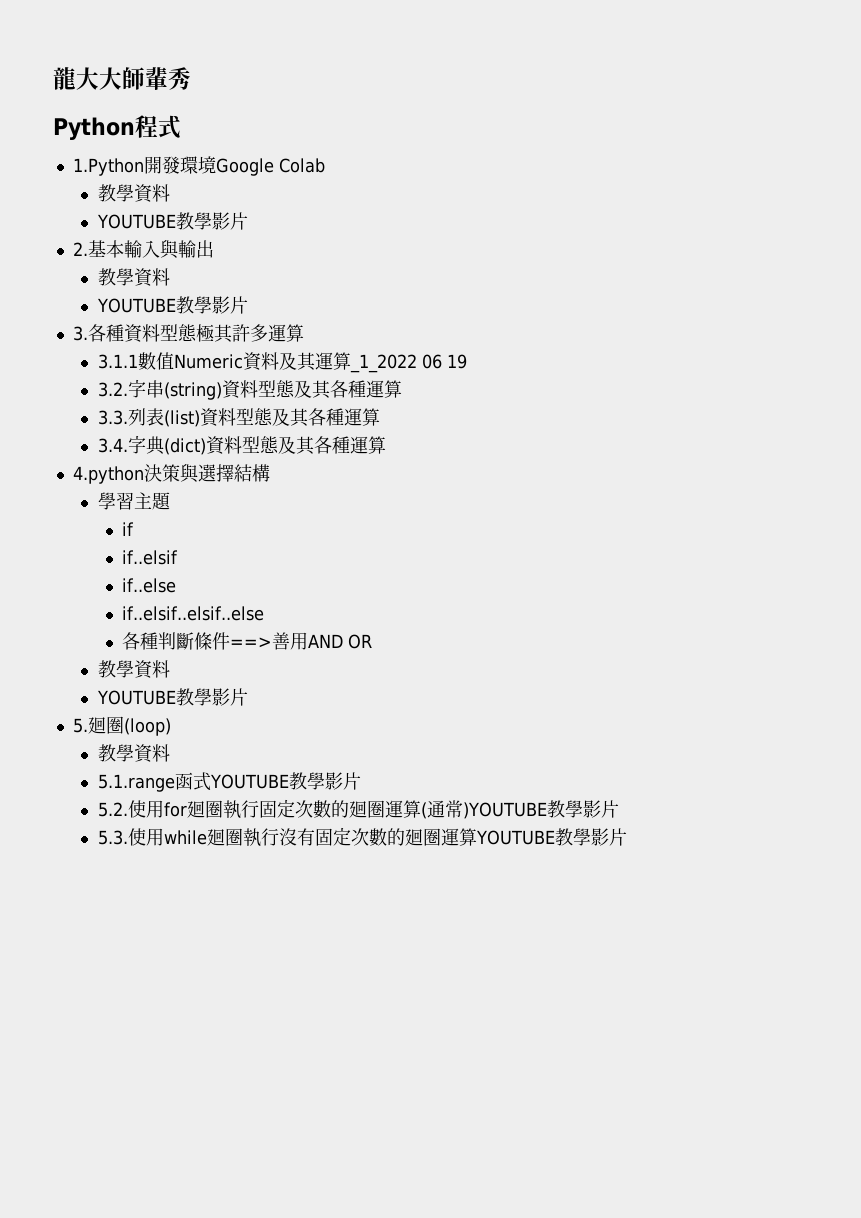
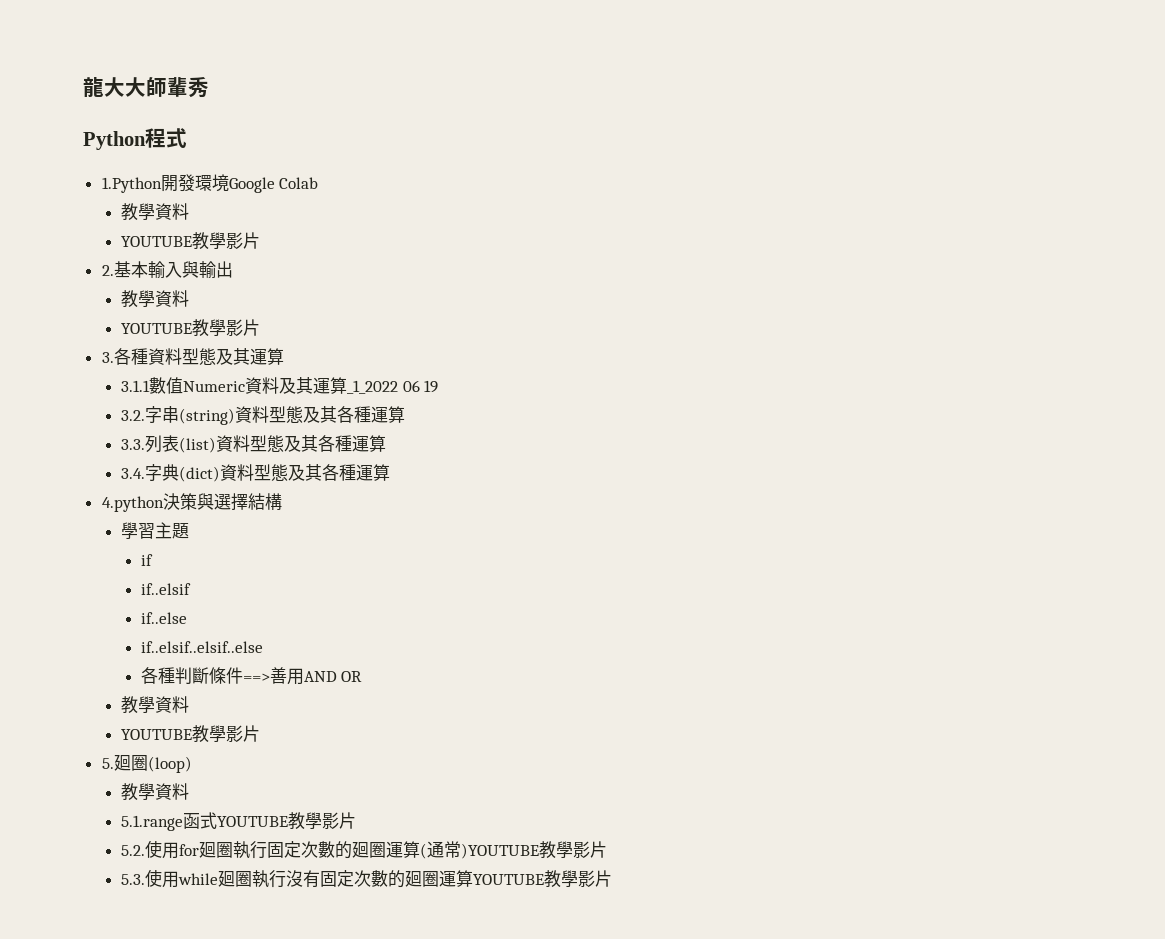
- 3.各種資料型態極其許多運算
+ 3.各種資料型態及其運算

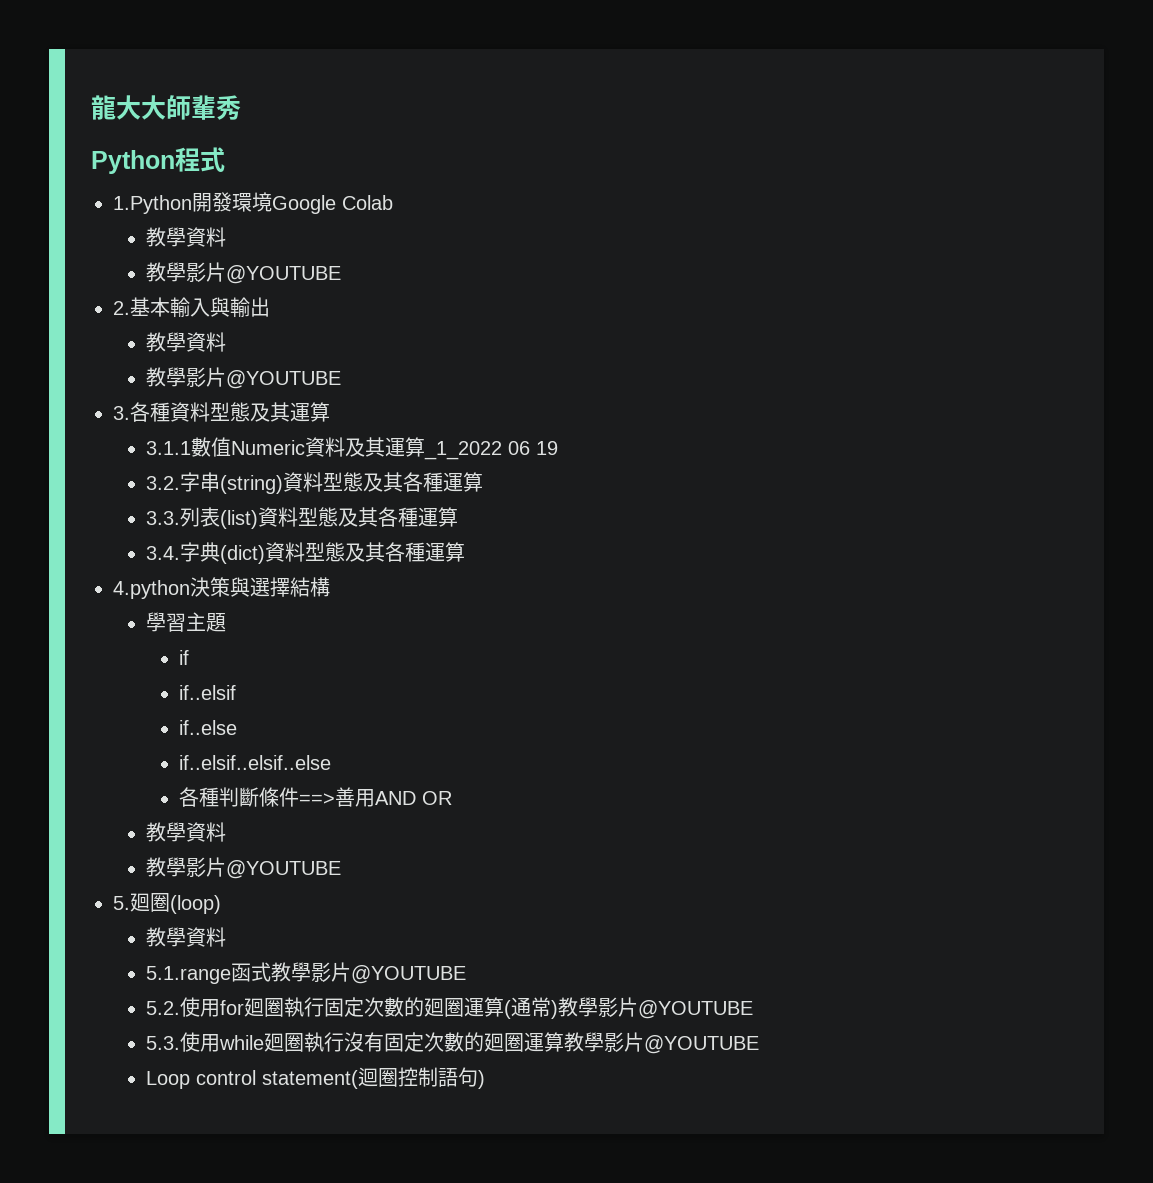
  1.Python開發環境Google Colab
  教學資料
- YOUTUBE教學影片
+ 教學影片@YOUTUBE
  2.基本輸入與輸出
  教學資料
- YOUTUBE教學影片
+ 教學影片@YOUTUBE
  各種判斷條件==>善用AND OR
  教學資料
- YOUTUBE教學影片
+ 教學影片@YOUTUBE
- 5.1.range函式YOUTUBE教學影片
+ 5.1.range函式教學影片@YOUTUBE
- 5.2.使用for廻圈執行固定次數的廻圈運算(通常)YOUTUBE教學影片
+ 5.2.使用for廻圈執行固定次數的廻圈運算(通常)教學影片@YOUTUBE
- 5.3.使用while廻圈執行沒有固定次數的廻圈運算YOUTUBE教學影片
+ 5.3.使用while廻圈執行沒有固定次數的廻圈運算教學影片@YOUTUBE
+ Loop control statement(迴圈控制語句)

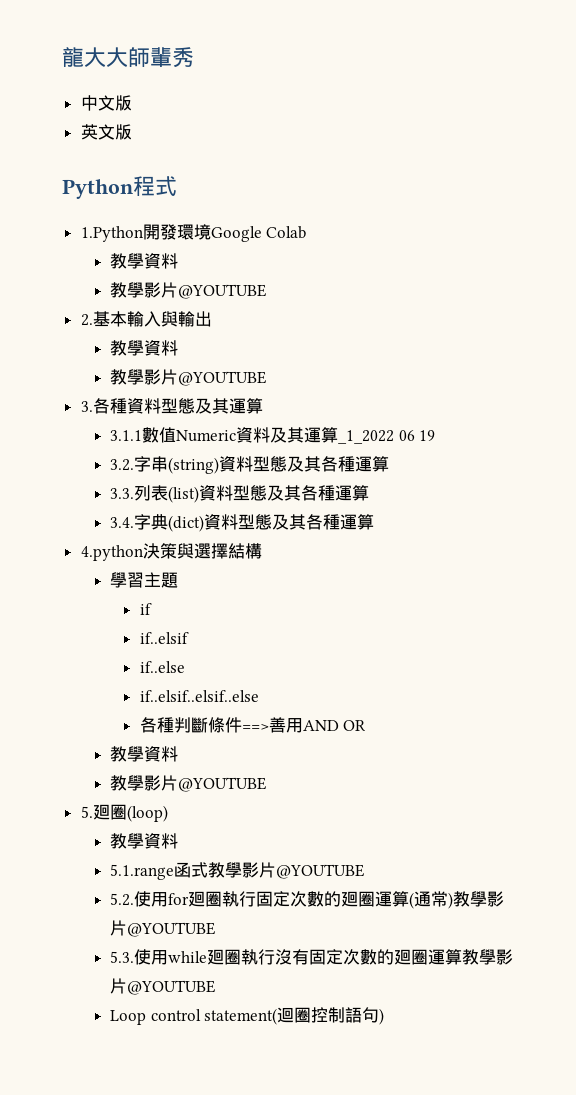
+ 中文版
+ 英文版

